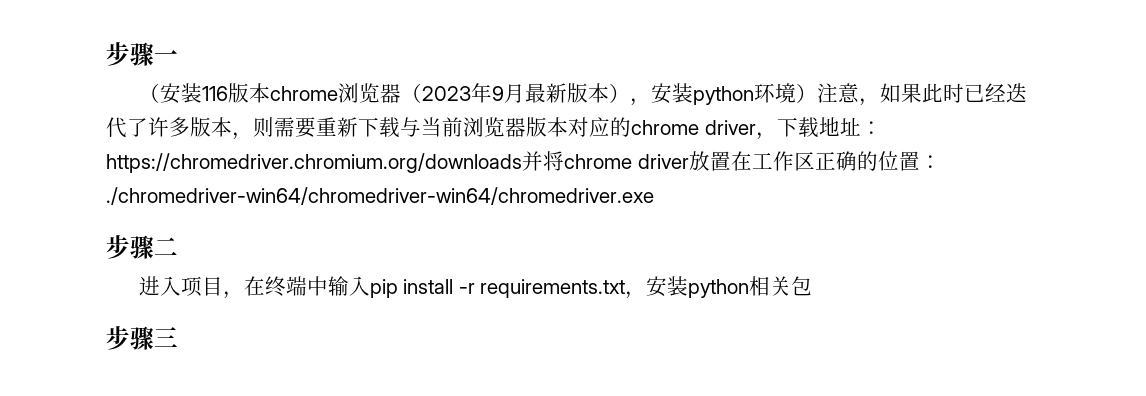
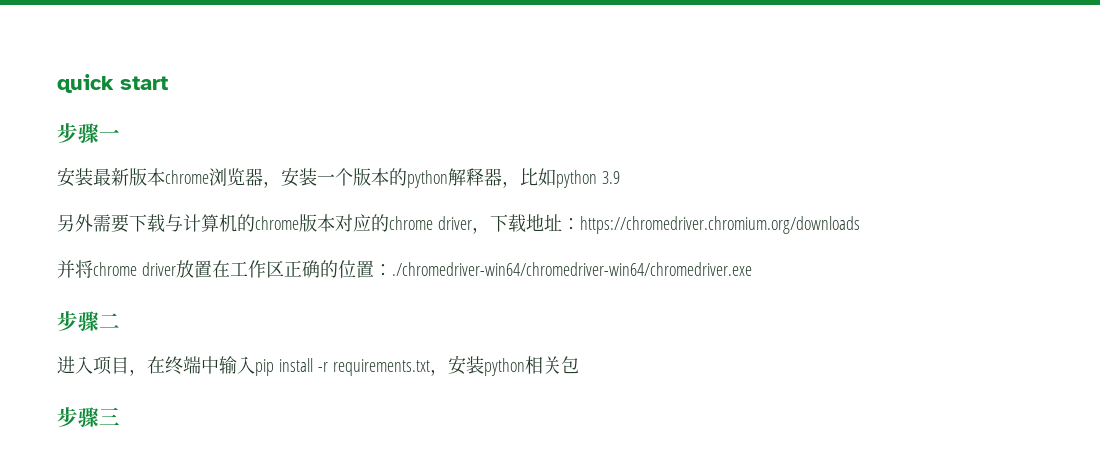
+ quick start
- （安装116版本chrome浏览器（2023年9月最新版本），安装python环境）注意，如果此时已经迭代了许多版本，则需要重新下载与当前浏览器版本对应的chrome driver，下载地址：https://chromedriver.chromium.org/downloads并将chrome driver放置在工作区正确的位置：./chromedriver-win64/chromedriver-win64/chromedriver.exe
+ 安装最新版本chrome浏览器，安装一个版本的python解释器，比如python 3.9
+ 另外需要下载与计算机的chrome版本对应的chrome driver，下载地址：https://chromedriver.chromium.org/downloads
+ 并将chrome driver放置在工作区正确的位置：./chromedriver-win64/chromedriver-win64/chromedriver.exe

